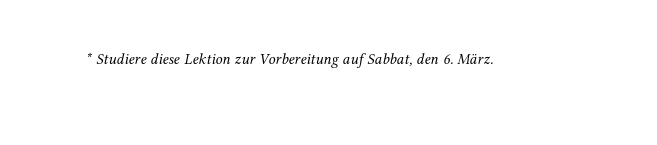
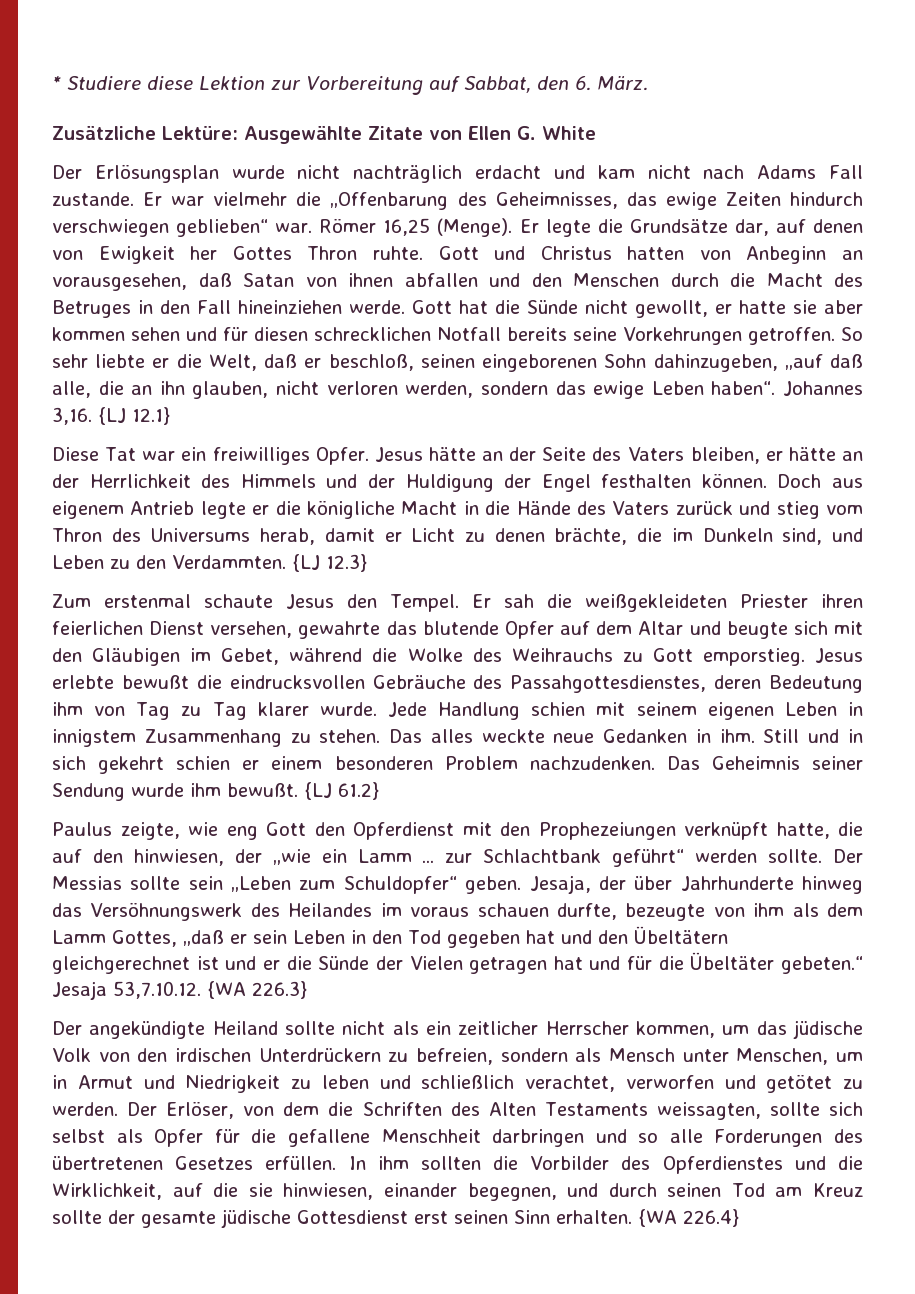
+ Zusätzliche Lektüre: Ausgewählte Zitate von Ellen G. White
+ Der Erlösungsplan wurde nicht nachträglich erdacht und kam nicht nach Adams Fall zustande. Er war vielmehr die „Offenbarung des Geheimnisses, das ewige Zeiten hindurch verschwiegen geblieben“ war. Römer 16,25 (Menge). Er legte die Grundsätze dar, auf denen von Ewigkeit her Gottes Thron ruhte. Gott und Christus hatten von Anbeginn an vorausgesehen, daß Satan von ihnen abfallen und den Menschen durch die Macht des Betruges in den Fall hineinziehen werde. Gott hat die Sünde nicht gewollt, er hatte sie aber kommen sehen und für diesen schrecklichen Notfall bereits seine Vorkehrungen getroffen. So sehr liebte er die Welt, daß er beschloß, seinen eingeborenen Sohn dahinzugeben, „auf daß alle, die an ihn glauben, nicht verloren werden, sondern das ewige Leben haben“. Johannes 3,16. {LJ 12.1}
+ Diese Tat war ein freiwilliges Opfer. Jesus hätte an der Seite des Vaters bleiben, er hätte an der Herrlichkeit des Himmels und der Huldigung der Engel festhalten können. Doch aus eigenem Antrieb legte er die königliche Macht in die Hände des Vaters zurück und stieg vom Thron des Universums herab, damit er Licht zu denen brächte, die im Dunkeln sind, und Leben zu den Verdammten. {LJ 12.3}
+ Zum erstenmal schaute Jesus den Tempel. Er sah die weißgekleideten Priester ihren feierlichen Dienst versehen, gewahrte das blutende Opfer auf dem Altar und beugte sich mit den Gläubigen im Gebet, während die Wolke des Weihrauchs zu Gott emporstieg. Jesus erlebte bewußt die eindrucksvollen Gebräuche des Passahgottesdienstes, deren Bedeutung ihm von Tag zu Tag klarer wurde. Jede Handlung schien mit seinem eigenen Leben in innigstem Zusammenhang zu stehen. Das alles weckte neue Gedanken in ihm. Still und in sich gekehrt schien er einem besonderen Problem nachzudenken. Das Geheimnis seiner Sendung wurde ihm bewußt. {LJ 61.2}
+ Paulus zeigte, wie eng Gott den Opferdienst mit den Prophezeiungen verknüpft hatte, die auf den hinwiesen, der „wie ein Lamm ... zur Schlachtbank geführt“ werden sollte. Der Messias sollte sein „Leben zum Schuldopfer“ geben. Jesaja, der über Jahrhunderte hinweg das Versöhnungswerk des Heilandes im voraus schauen durfte, bezeugte von ihm als dem Lamm Gottes, „daß er sein Leben in den Tod gegeben hat und den Übeltätern gleichgerechnet ist und er die Sünde der Vielen getragen hat und für die Übeltäter gebeten.“ Jesaja 53,7.10.12. {WA 226.3}
+ Der angekündigte Heiland sollte nicht als ein zeitlicher Herrscher kommen, um das jüdische Volk von den irdischen Unterdrückern zu befreien, sondern als Mensch unter Menschen, um in Armut und Niedrigkeit zu leben und schließlich verachtet, verworfen und getötet zu werden. Der Erlöser, von dem die Schriften des Alten Testaments weissagten, sollte sich selbst als Opfer für die gefallene Menschheit darbringen und so alle Forderungen des übertretenen Gesetzes erfüllen. In ihm sollten die Vorbilder des Opferdienstes und die Wirklichkeit, auf die sie hinwiesen, einander begegnen, und durch seinen Tod am Kreuz sollte der gesamte jüdische Gottesdienst erst seinen Sinn erhalten. {WA 226.4}

